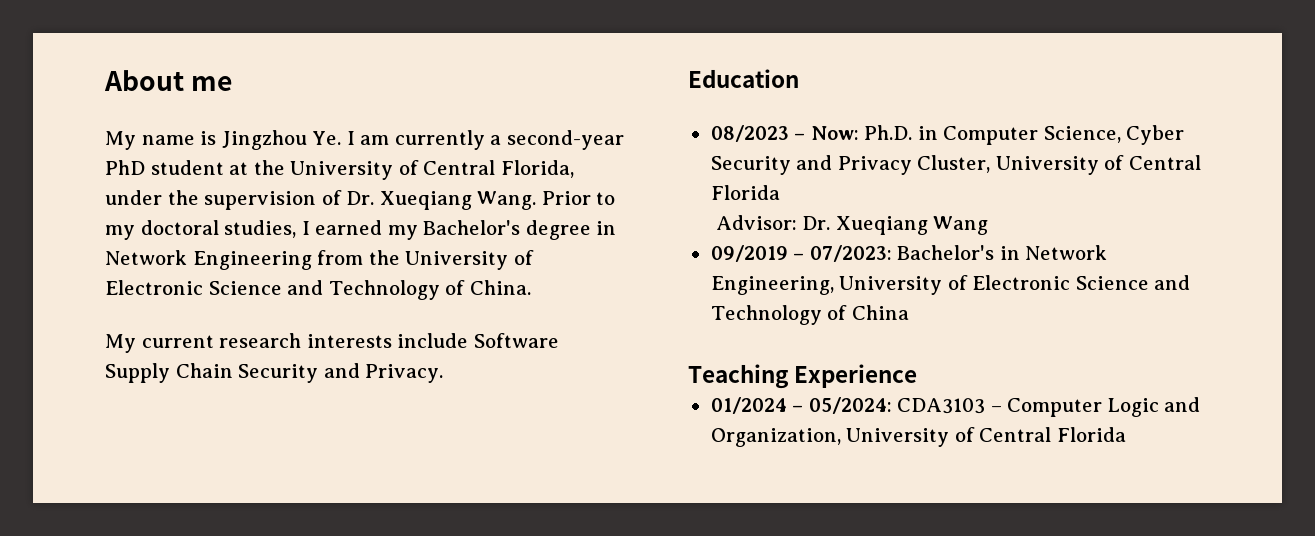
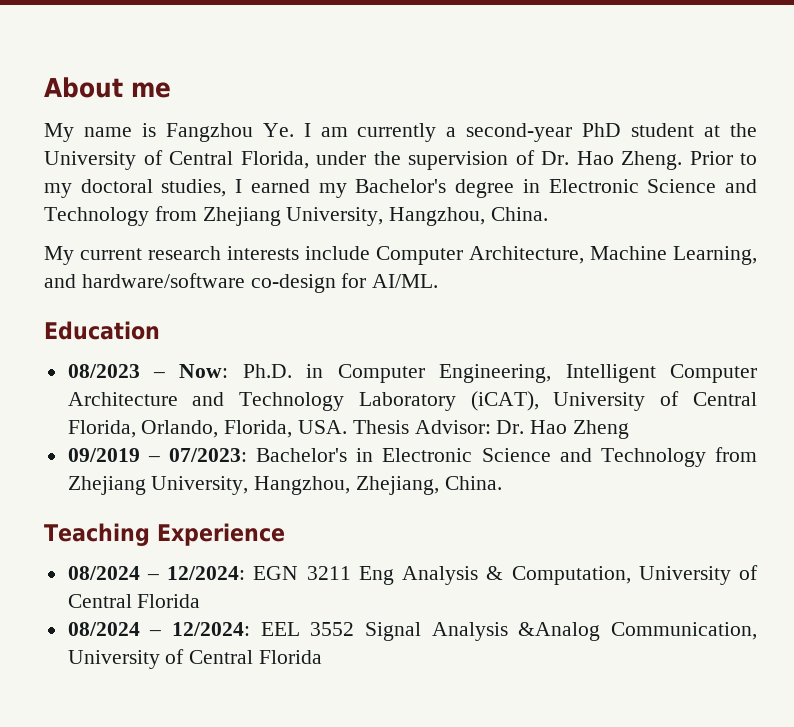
- My name is Jingzhou Ye. I am currently a second-year PhD student at the University of Central Florida, under the supervision of Dr. Xueqiang Wang.
+ My name is Fangzhou Ye. I am currently a second-year PhD student at the University of Central Florida, under the supervision of Dr. Hao Zheng.
- Prior to my doctoral studies, I earned my Bachelor's degree in Network Engineering from the University of Electronic Science and Technology of China.
+ Prior to my doctoral studies, I earned my Bachelor's degree in Electronic Science and Technology from Zhejiang University, Hangzhou, China.
- My current research interests include Software Supply Chain Security and Privacy.
+ My current research interests include Computer Architecture, Machine Learning, and hardware/software co-design for AI/ML.
- 08/2023 – Now: Ph.D. in Computer Science, Cyber Security and Privacy Cluster, University of Central Florida
- Advisor: Dr. Xueqiang Wang
+ 08/2023 – Now: Ph.D. in Computer Engineering, Intelligent Computer Architecture and Technology Laboratory (iCAT), University of Central Florida, Orlando, Florida, USA. Thesis Advisor: Dr. Hao Zheng
- 09/2019 – 07/2023: Bachelor's in Network Engineering, University of Electronic Science and Technology of China
+ 09/2019 – 07/2023: Bachelor's in Electronic Science and Technology from Zhejiang University, Hangzhou, Zhejiang, China.
  Teaching Experience
- 01/2024 – 05/2024: CDA3103 – Computer Logic and Organization, University of Central Florida
+ 08/2024 – 12/2024: EGN 3211 Eng Analysis & Computation, University of Central Florida
+ 08/2024 – 12/2024: EEL 3552 Signal Analysis &Analog Communication, University of Central Florida

